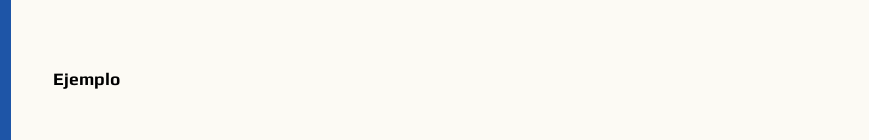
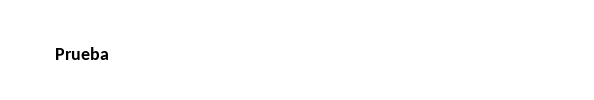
- Ejemplo
+ Prueba

